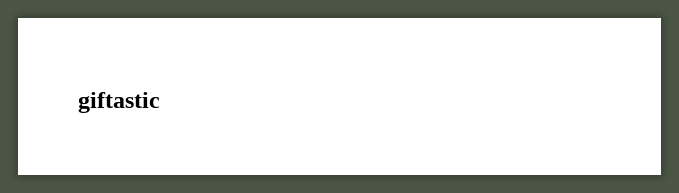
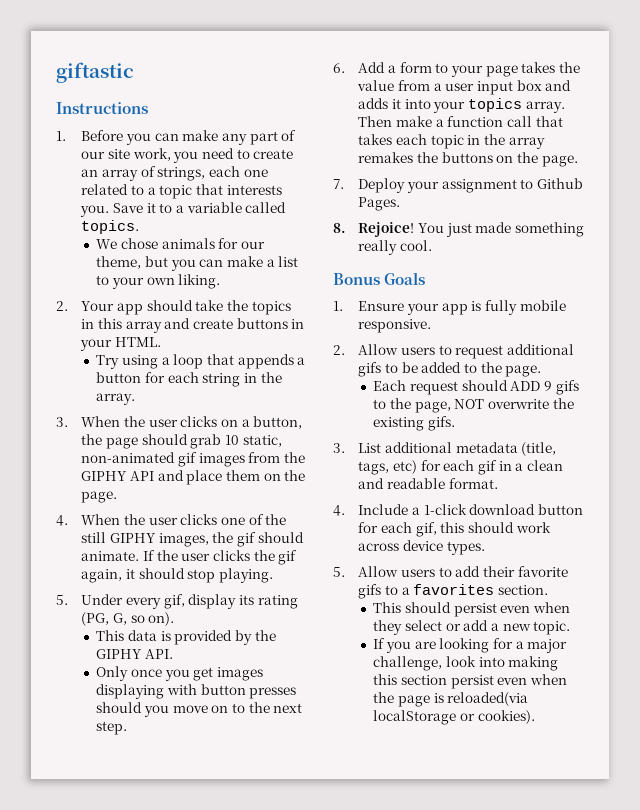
+ Instructions
+ 1. Before you can make any part of our site work, you need to create an array of strings, each one related to a topic that interests you. Save it to a variable called topics.
+ We chose animals for our theme, but you can make a list to your own liking.
+ 2. Your app should take the topics in this array and create buttons in your HTML.
+ Try using a loop that appends a button for each string in the array.
+ 3. When the user clicks on a button, the page should grab 10 static, non-animated gif images from the GIPHY API and place them on the page.
+ 4. When the user clicks one of the still GIPHY images, the gif should animate. If the user clicks the gif again, it should stop playing.
+ 5. Under every gif, display its rating (PG, G, so on).
+ This data is provided by the GIPHY API.
+ Only once you get images displaying with button presses should you move on to the next step.
+ 6. Add a form to your page takes the value from a user input box and adds it into your topics array. Then make a function call that takes each topic in the array remakes the buttons on the page.
+ 7. Deploy your assignment to Github Pages.
+ 8. Rejoice! You just made something really cool.
+ Bonus Goals
+ 1. Ensure your app is fully mobile responsive.
+ 2. Allow users to request additional gifs to be added to the page.
+ Each request should ADD 9 gifs to the page, NOT overwrite the existing gifs.
+ 3. List additional metadata (title, tags, etc) for each gif in a clean and readable format.
+ 4. Include a 1-click download button for each gif, this should work across device types.
+ 5. Allow users to add their favorite gifs to a favorites section.
+ This should persist even when they select or add a new topic.
+ If you are looking for a major challenge, look into making this section persist even when the page is reloaded(via localStorage or cookies).

